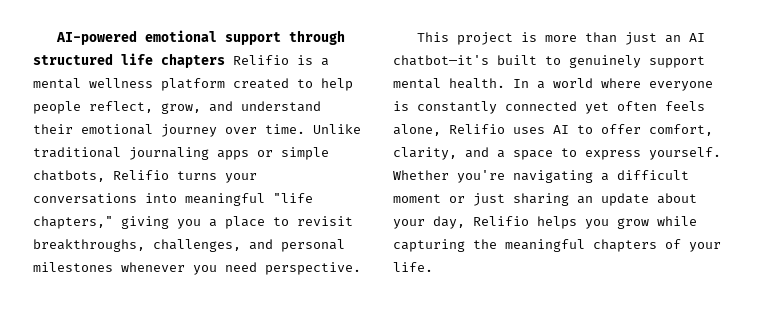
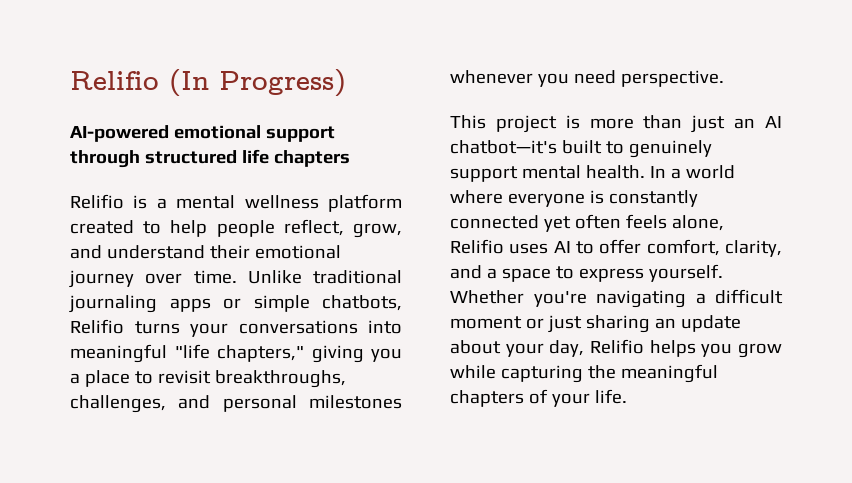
+ Relifio (In Progress)
- AI-powered emotional support through structured life chapters Relifio is a mental wellness platform created to help people reflect, grow, and understand their emotional journey over time.
+ AI-powered emotional support through structured life chapters
+ Relifio is a mental wellness platform created to help people reflect, grow, and understand their emotional journey over time.

